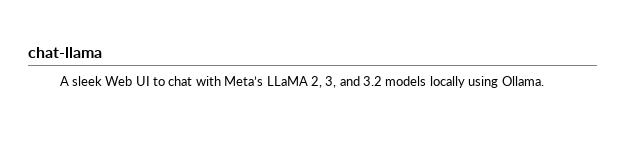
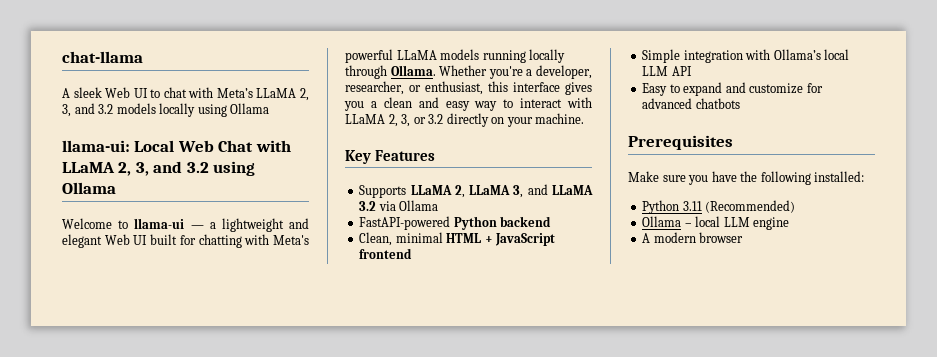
- A sleek Web UI to chat with Meta’s LLaMA 2, 3, and 3.2 models locally using Ollama.
+ A sleek Web UI to chat with Meta’s LLaMA 2, 3, and 3.2 models locally using Ollama
+ llama-ui: Local Web Chat with LLaMA 2, 3, and 3.2 using Ollama
+ Welcome to llama-ui — a lightweight and elegant Web UI built for chatting with Meta's powerful LLaMA models running locally through Ollama. Whether you're a developer, researcher, or enthusiast, this interface gives you a clean and easy way to interact with LLaMA 2, 3, or 3.2 directly on your machine.
+ Key Features
+ Supports LLaMA 2, LLaMA 3, and LLaMA 3.2 via Ollama
+ FastAPI-powered Python backend
+ Clean, minimal HTML + JavaScript frontend
+ Simple integration with Ollama’s local LLM API
+ Easy to expand and customize for advanced chatbots
+ Prerequisites
+ Make sure you have the following installed:
+ Python 3.11 (Recommended)
+ Ollama – local LLM engine
+ A modern browser

